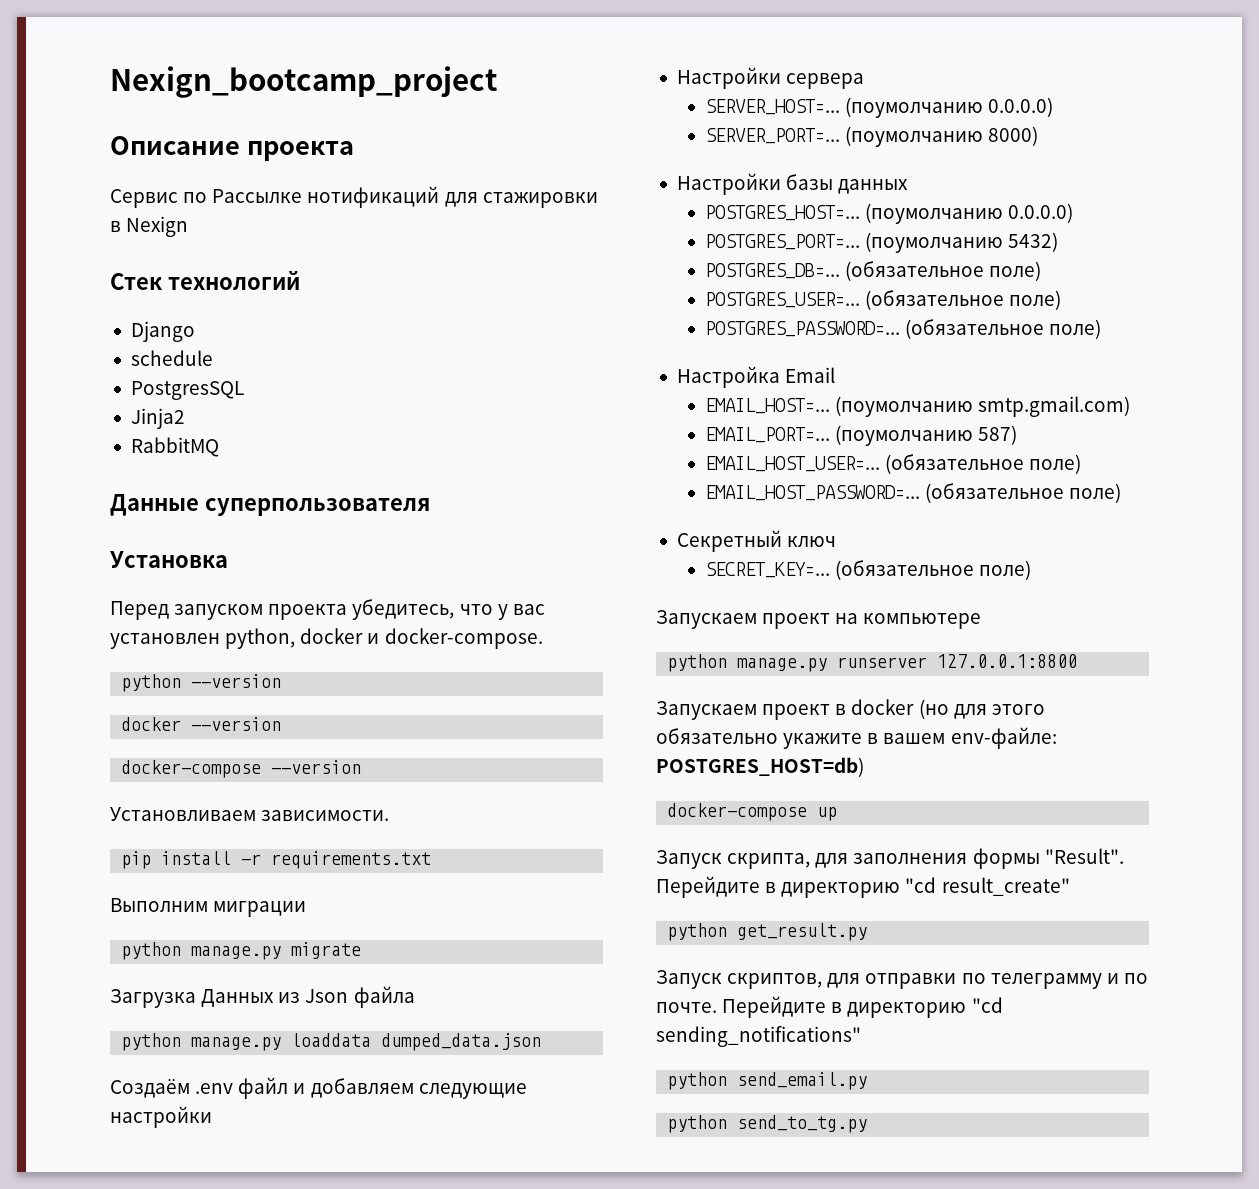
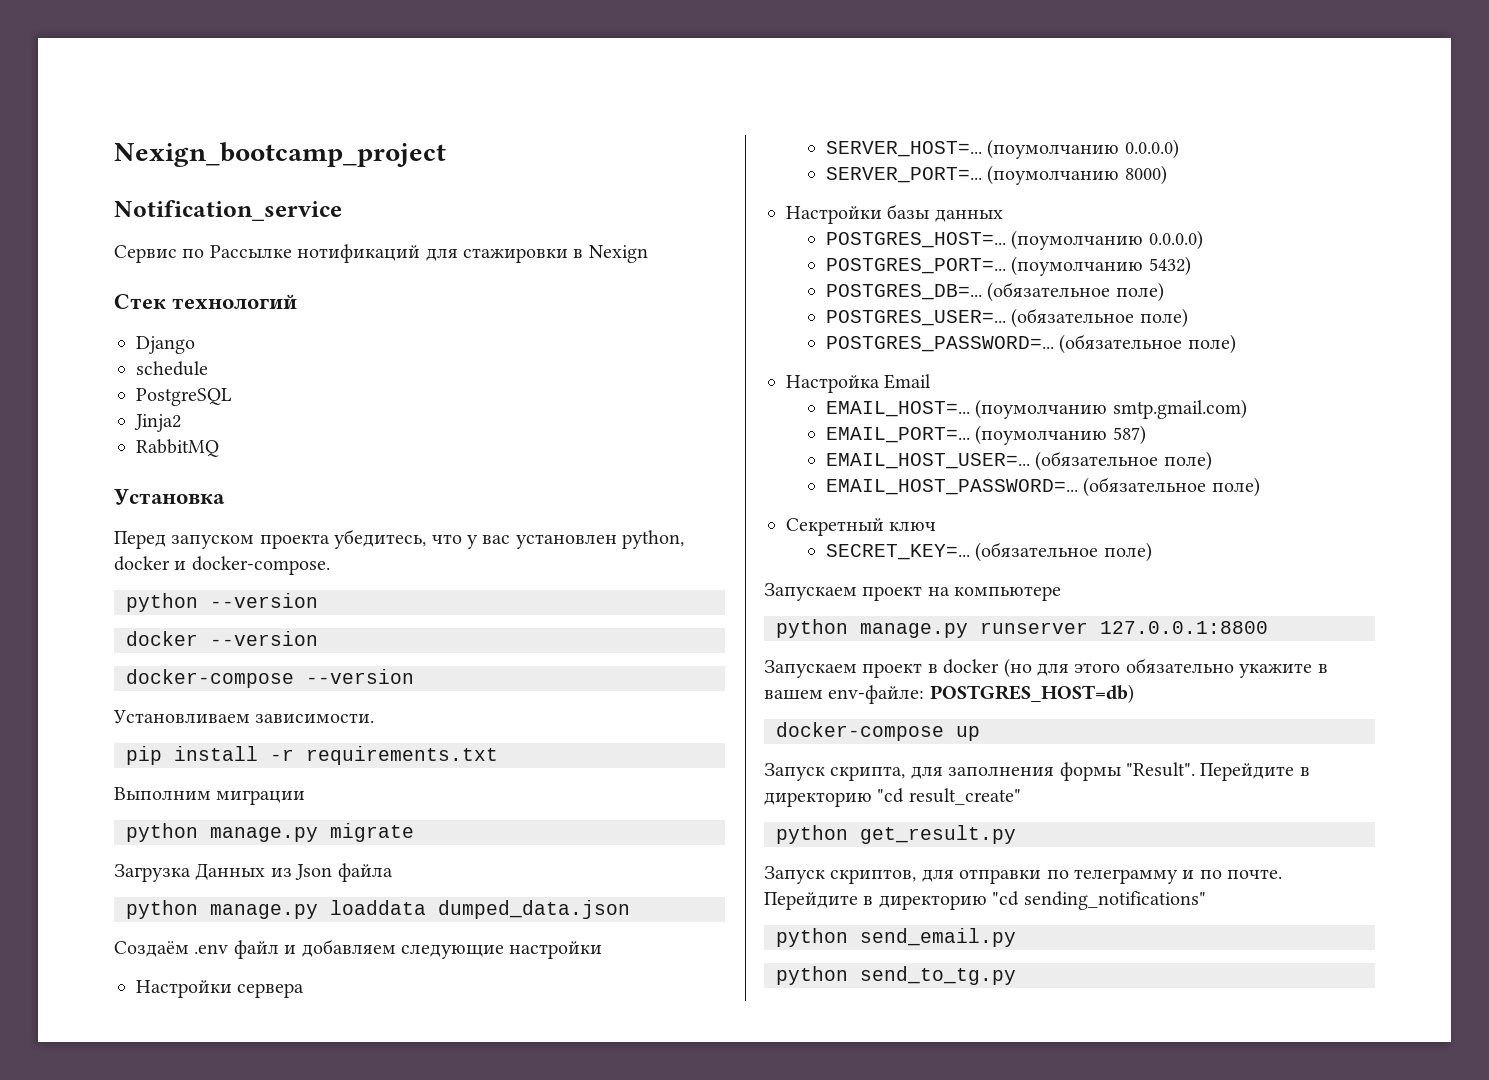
- Описание проекта
+ Notification_service
- PostgresSQL
+ PostgreSQL
- Данные суперпользователя

